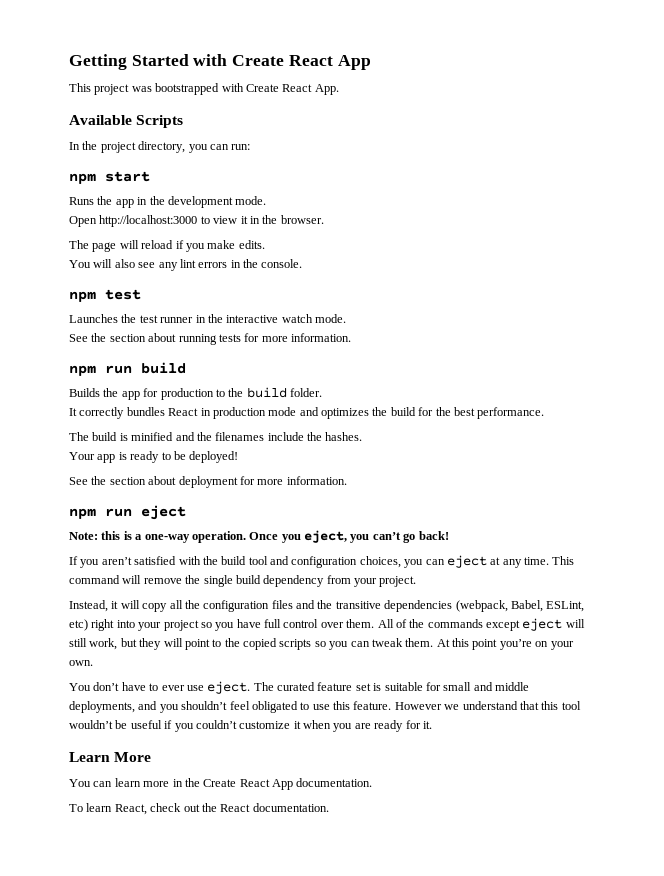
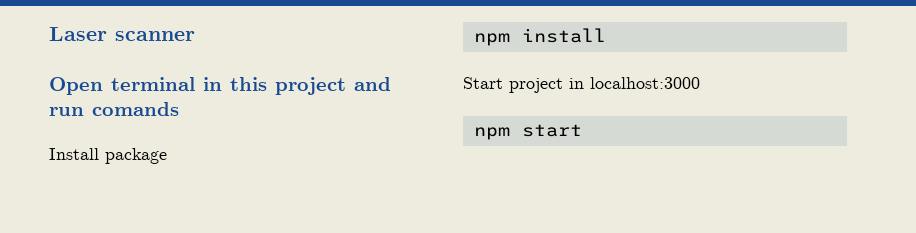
- Getting Started with Create React App
- This project was bootstrapped with Create React App.
- Available Scripts
- In the project directory, you can run:
+ Laser scanner
+ Open terminal in this project and run comands
+ Install package
+ npm install
+ Start project in localhost:3000
  npm start
- Runs the app in the development mode.
- Open http://localhost:3000 to view it in the browser.
- The page will reload if you make edits.
- You will also see any lint errors in the console.
- npm test
- Launches the test runner in the interactive watch mode.
- See the section about running tests for more information.
- npm run build
- Builds the app for production to the build folder.
- It correctly bundles React in production mode and optimizes the build for the best performance.
- The build is minified and the filenames include the hashes.
- Your app is ready to be deployed!
- See the section about deployment for more information.
- npm run eject
- Note: this is a one-way operation. Once you eject, you can’t go back!
- If you aren’t satisfied with the build tool and configuration choices, you can eject at any time. This command will remove the single build dependency from your project.
- Instead, it will copy all the configuration files and the transitive dependencies (webpack, Babel, ESLint, etc) right into your project so you have full control over them. All of the commands except eject will still work, but they will point to the copied scripts so you can tweak them. At this point you’re on your own.
- You don’t have to ever use eject. The curated feature set is suitable for small and middle deployments, and you shouldn’t feel obligated to use this feature. However we understand that this tool wouldn’t be useful if you couldn’t customize it when you are ready for it.
- Learn More
- You can learn more in the Create React App documentation.
- To learn React, check out the React documentation.

